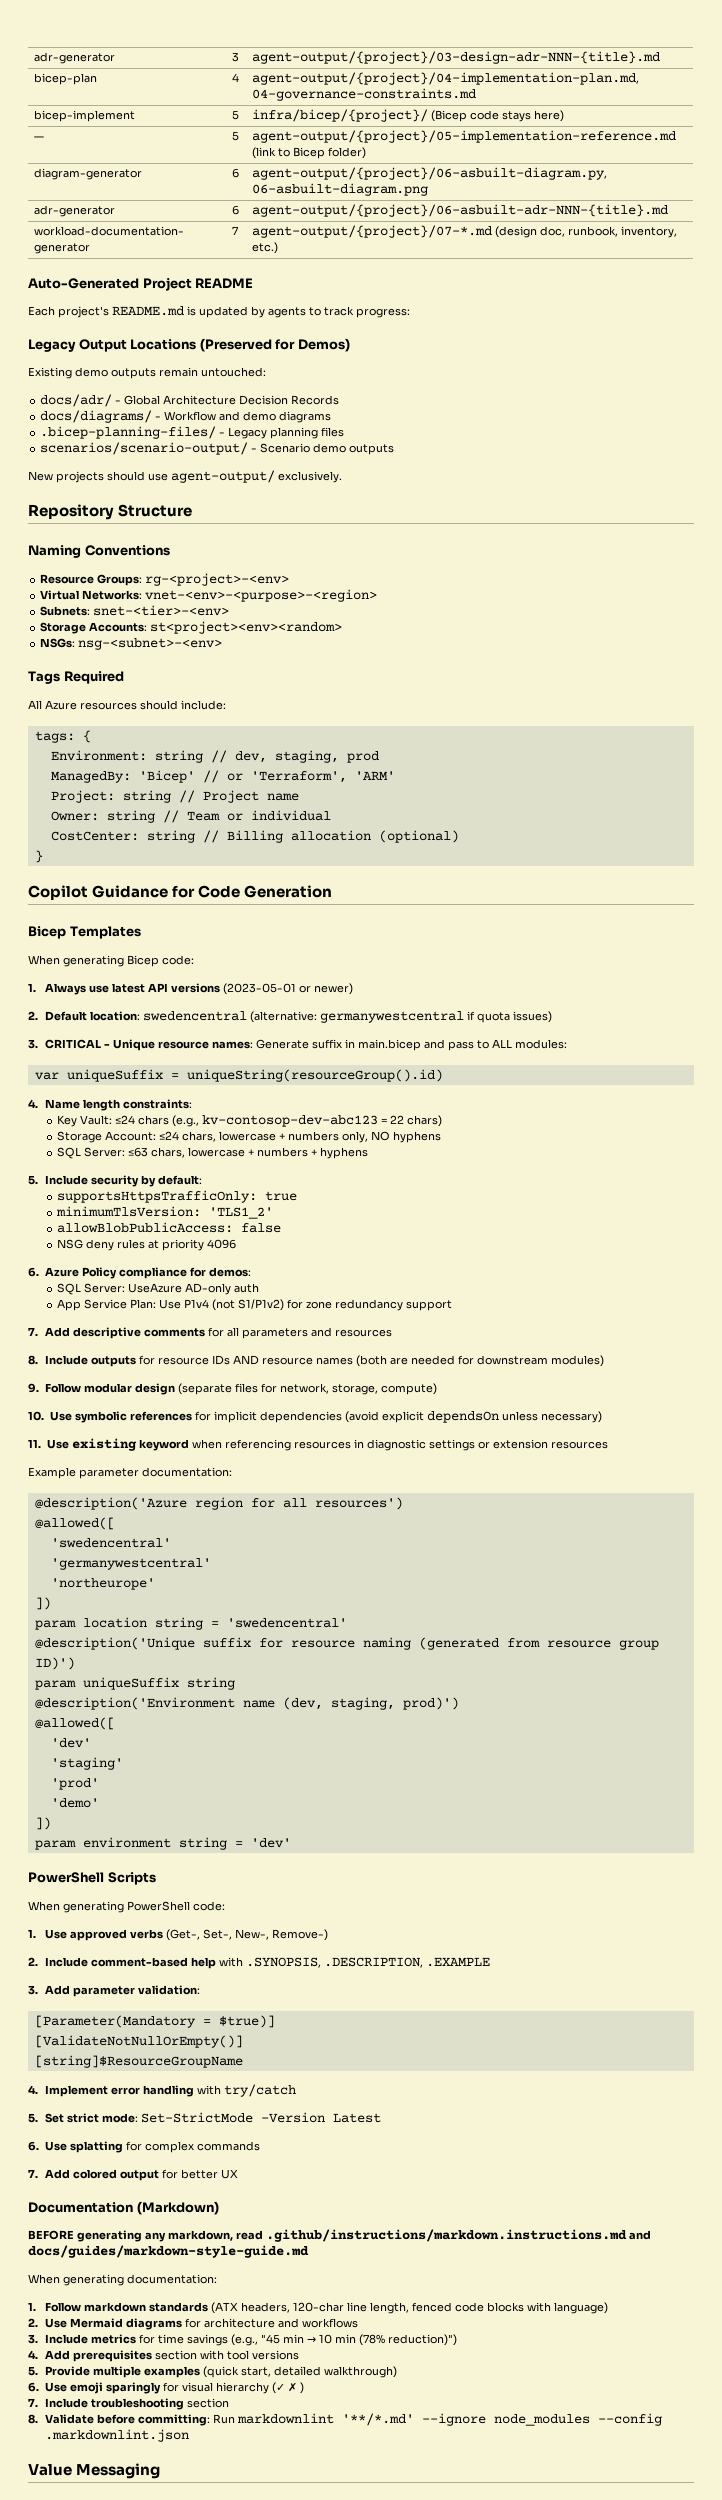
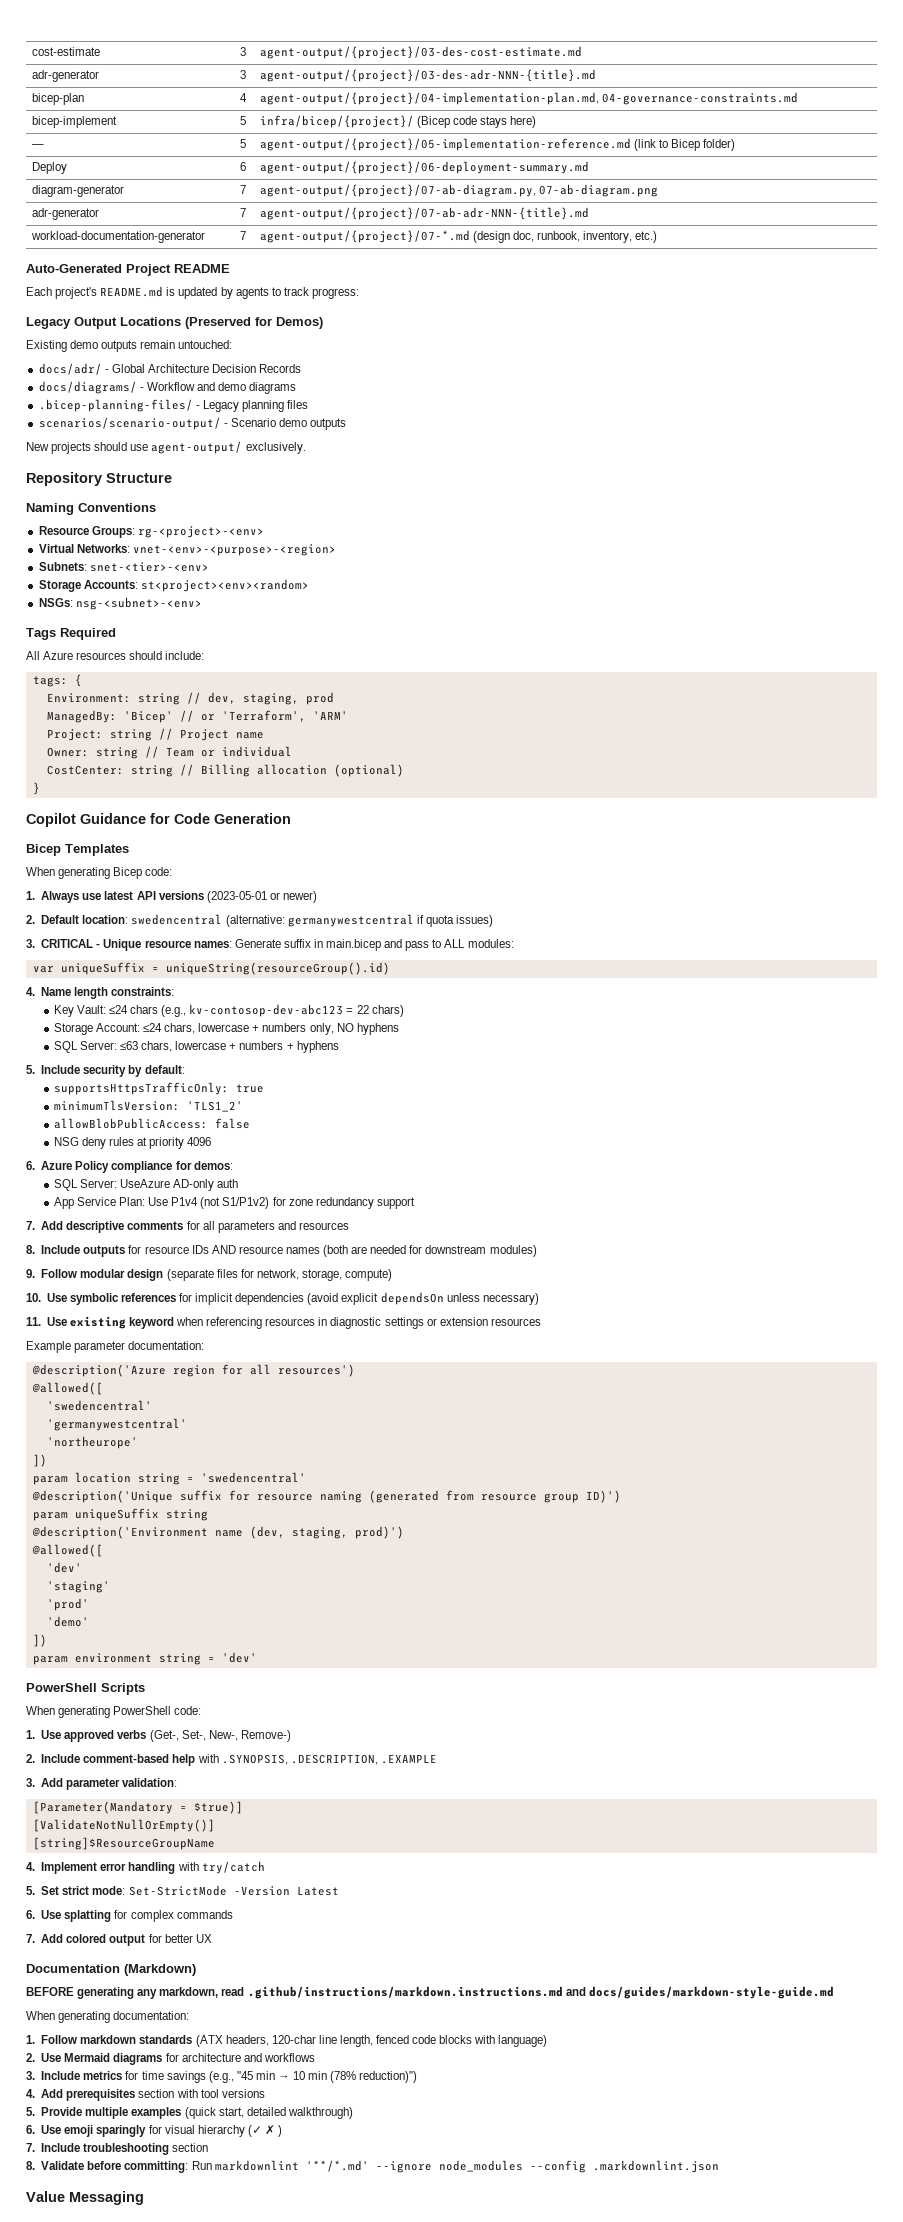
+ cost-estimate | 3 | agent-output/{project}/03-des-cost-estimate.md
- adr-generator | 3 | agent-output/{project}/03-design-adr-NNN-{title}.md
+ adr-generator | 3 | agent-output/{project}/03-des-adr-NNN-{title}.md
- diagram-generator | 6 | agent-output/{project}/06-asbuilt-diagram.py, 06-asbuilt-diagram.png
- adr-generator | 6 | agent-output/{project}/06-asbuilt-adr-NNN-{title}.md
+ Deploy | 6 | agent-output/{project}/06-deployment-summary.md
+ diagram-generator | 7 | agent-output/{project}/07-ab-diagram.py, 07-ab-diagram.png
+ adr-generator | 7 | agent-output/{project}/07-ab-adr-NNN-{title}.md

